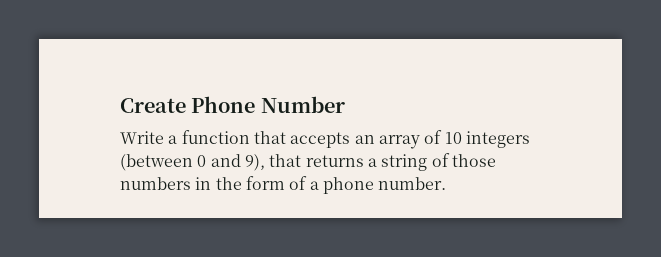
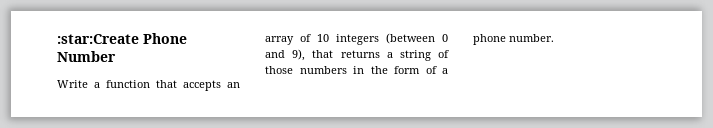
- Create Phone Number
+ :star:Create Phone Number

